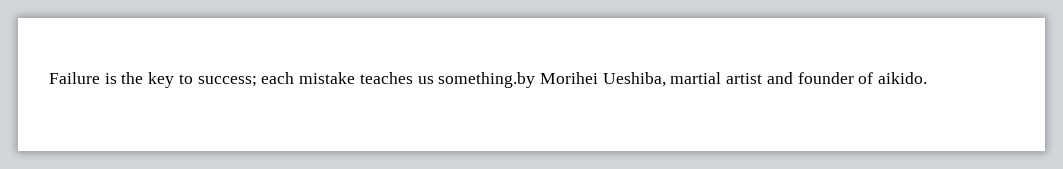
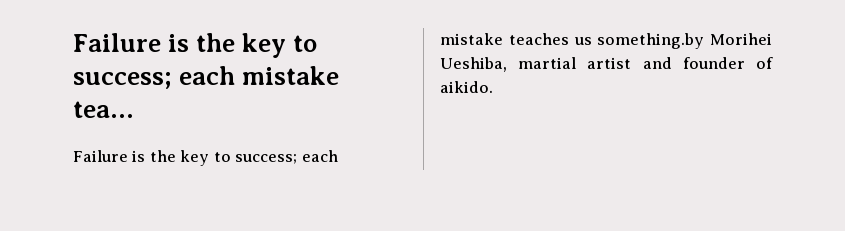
+ Failure is the key to success; each mistake tea...

